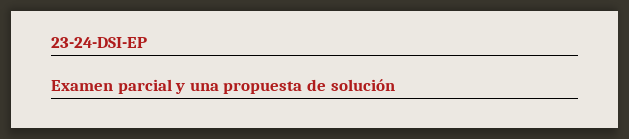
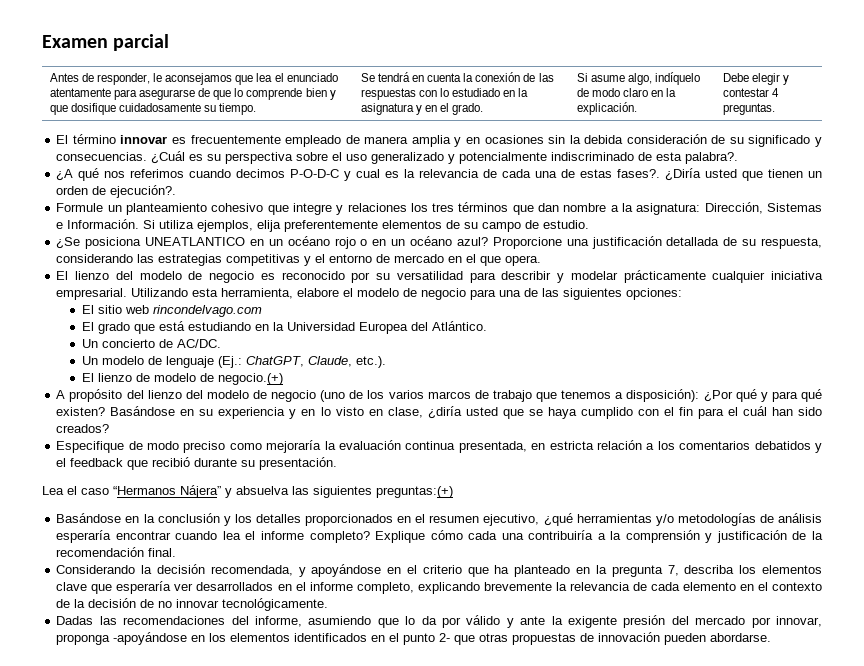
- 23-24-DSI-EP
- Examen parcial y una propuesta de solución
+ Examen parcial
+ Antes de responder, le aconsejamos que lea el enunciado atentamente para asegurarse de que lo comprende bien y que dosifique cuidadosamente su tiempo. | Se tendrá en cuenta la conexión de las respuestas con lo estudiado en la asignatura y en el grado. | Si asume algo, indíquelo de modo claro en la explicación. | Debe elegir y contestar 4 preguntas.
+ El término innovar es frecuentemente empleado de manera amplia y en ocasiones sin la debida consideración de su significado y consecuencias. ¿Cuál es su perspectiva sobre el uso generalizado y potencialmente indiscriminado de esta palabra?.
+ ¿A qué nos referimos cuando decimos P-O-D-C y cual es la relevancia de cada una de estas fases?. ¿Diría usted que tienen un orden de ejecución?.
+ Formule un planteamiento cohesivo que integre y relaciones los tres términos que dan nombre a la asignatura: Dirección, Sistemas e Información. Si utiliza ejemplos, elija preferentemente elementos de su campo de estudio.
+ ¿Se posiciona UNEATLANTICO en un océano rojo o en un océano azul? Proporcione una justificación detallada de su respuesta, considerando las estrategias competitivas y el entorno de mercado en el que opera.
+ El lienzo del modelo de negocio es reconocido por su versatilidad para describir y modelar prácticamente cualquier iniciativa empresarial. Utilizando esta herramienta, elabore el modelo de negocio para una de las siguientes opciones:
+ El sitio web rincondelvago.com
+ El grado que está estudiando en la Universidad Europea del Atlántico.
+ Un concierto de AC/DC.
+ Un modelo de lenguaje (Ej.: ChatGPT, Claude, etc.).
+ El lienzo de modelo de negocio.(+)
+ A propósito del lienzo del modelo de negocio (uno de los varios marcos de trabajo que tenemos a disposición): ¿Por qué y para qué existen? Basándose en su experiencia y en lo visto en clase, ¿diría usted que se haya cumplido con el fin para el cuál han sido creados?
+ Especifique de modo preciso como mejoraría la evaluación continua presentada, en estricta relación a los comentarios debatidos y el feedback que recibió durante su presentación.
+ Lea el caso “Hermanos Nájera” y absuelva las siguientes preguntas:(+)
+ Basándose en la conclusión y los detalles proporcionados en el resumen ejecutivo, ¿qué herramientas y/o metodologías de análisis esperaría encontrar cuando lea el informe completo? Explique cómo cada una contribuiría a la comprensión y justificación de la recomendación final.
+ Considerando la decisión recomendada, y apoyándose en el criterio que ha planteado en la pregunta 7, describa los elementos clave que esperaría ver desarrollados en el informe completo, explicando brevemente la relevancia de cada elemento en el contexto de la decisión de no innovar tecnológicamente.
+ Dadas las recomendaciones del informe, asumiendo que lo da por válido y ante la exigente presión del mercado por innovar, proponga -apoyándose en los elementos identificados en el punto 2- que otras propuestas de innovación pueden abordarse.

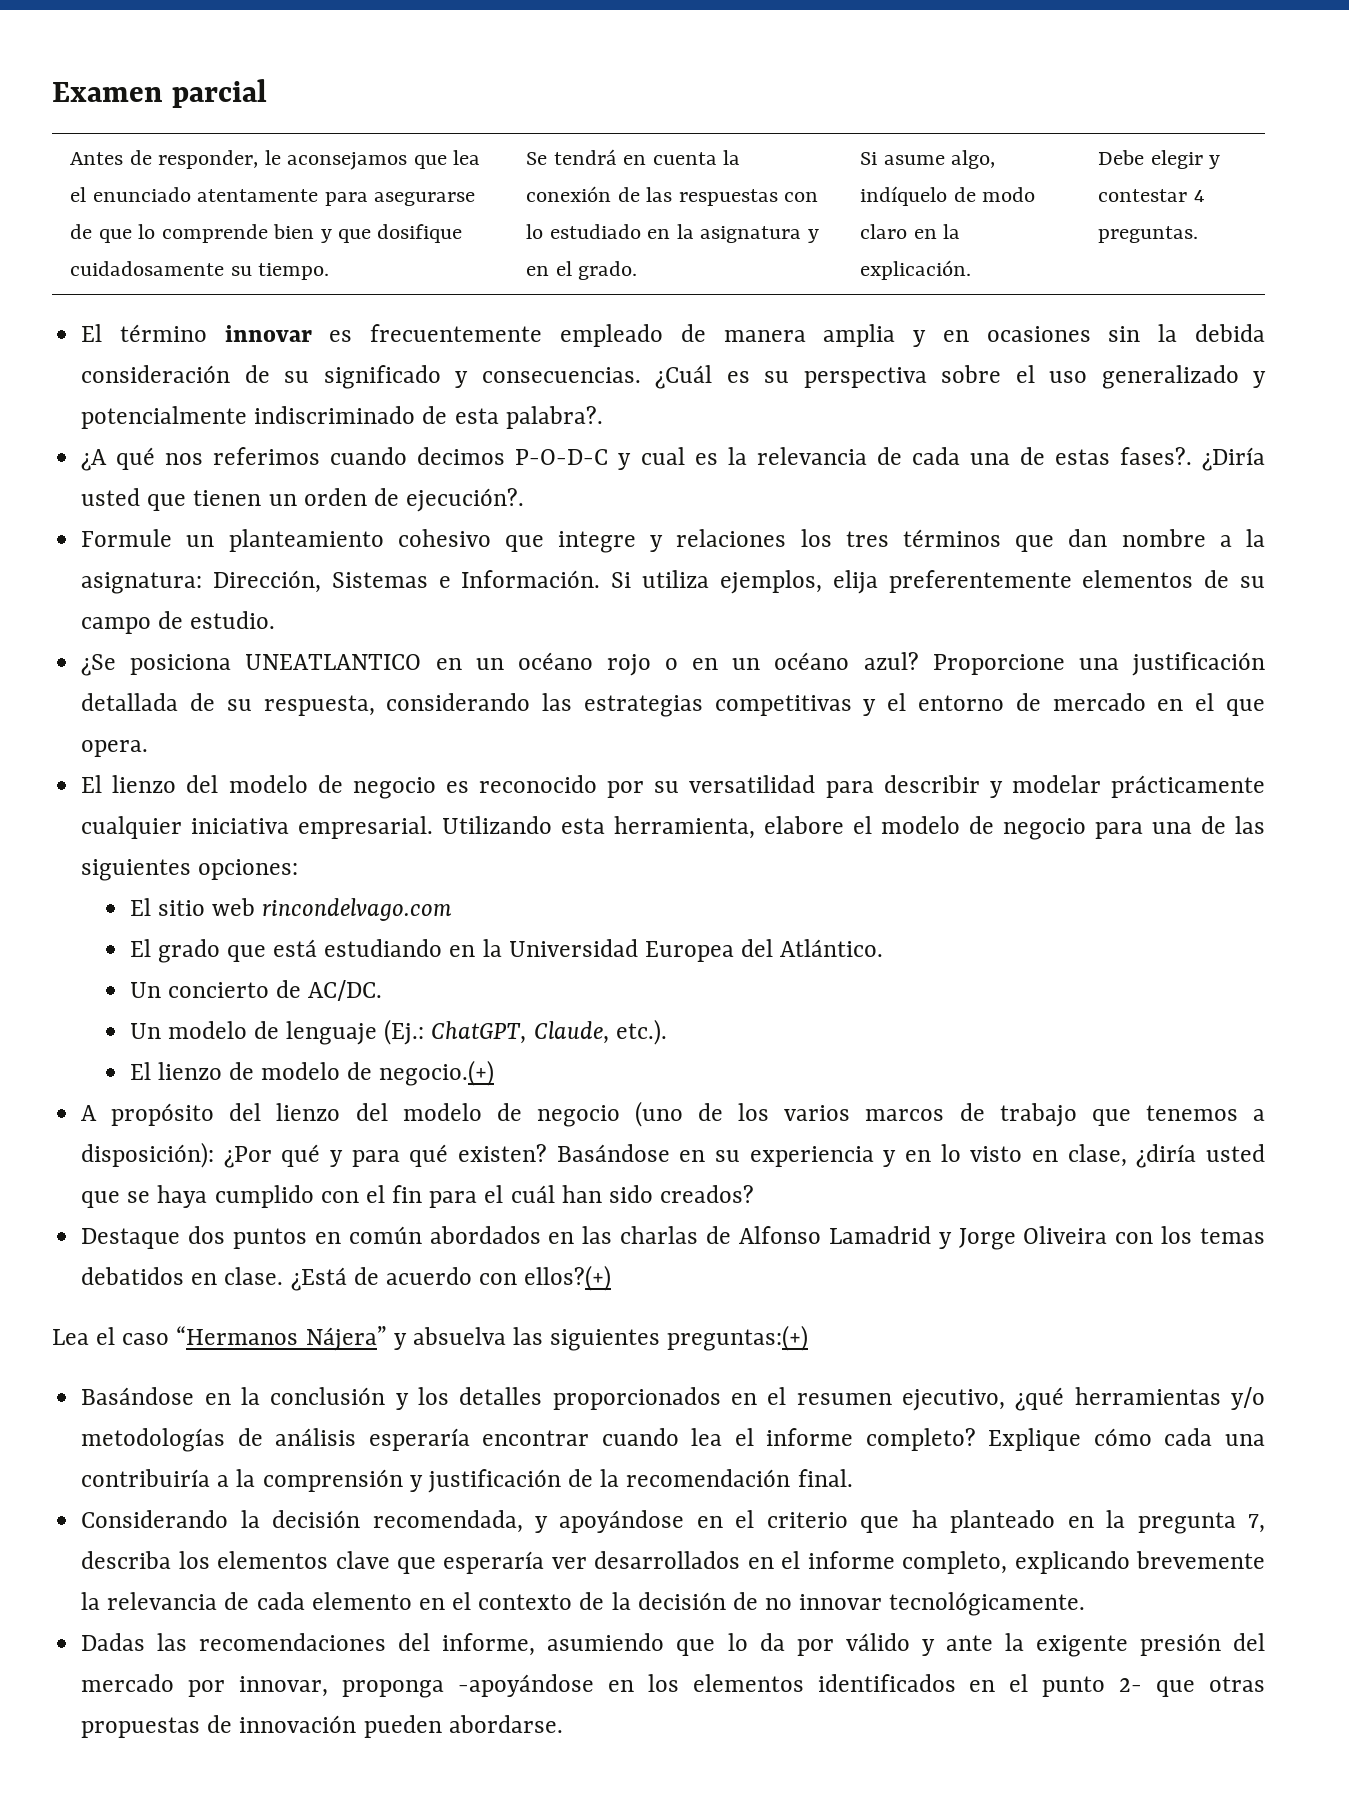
- Especifique de modo preciso como mejoraría la evaluación continua presentada, en estricta relación a los comentarios debatidos y el feedback que recibió durante su presentación.
+ Destaque dos puntos en común abordados en las charlas de Alfonso Lamadrid y Jorge Oliveira con los temas debatidos en clase. ¿Está de acuerdo con ellos?(+)

